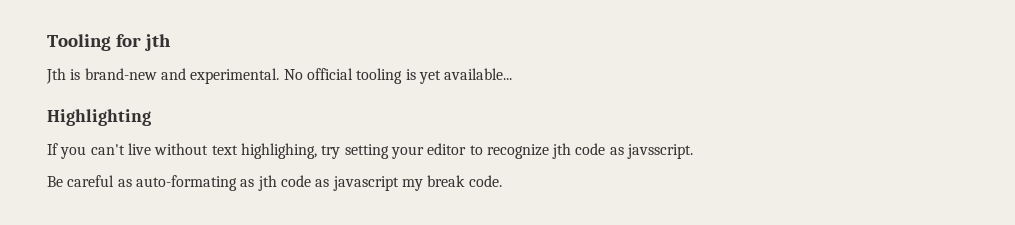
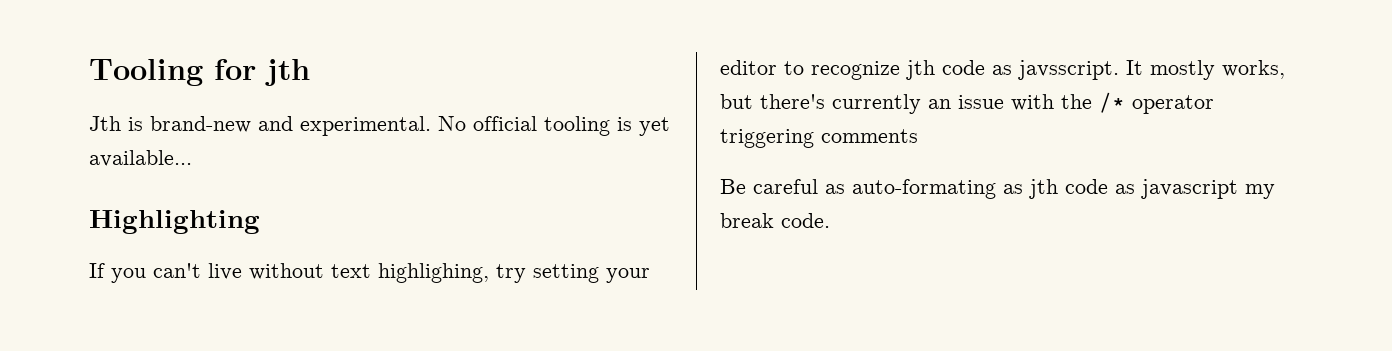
+ It mostly works, but there's currently an issue with the /* operator triggering comments

